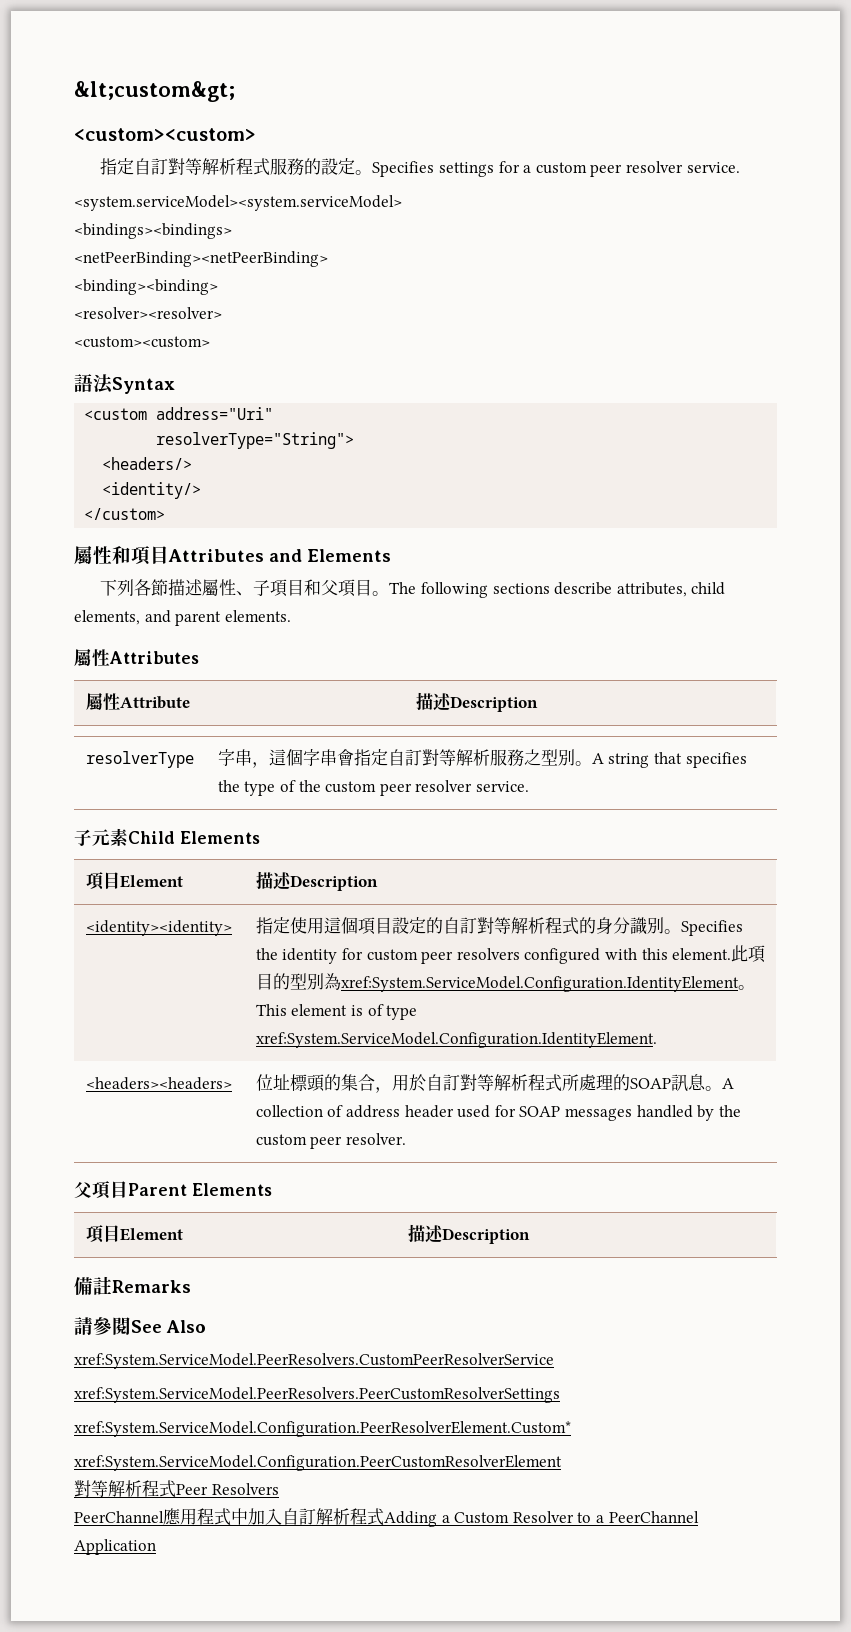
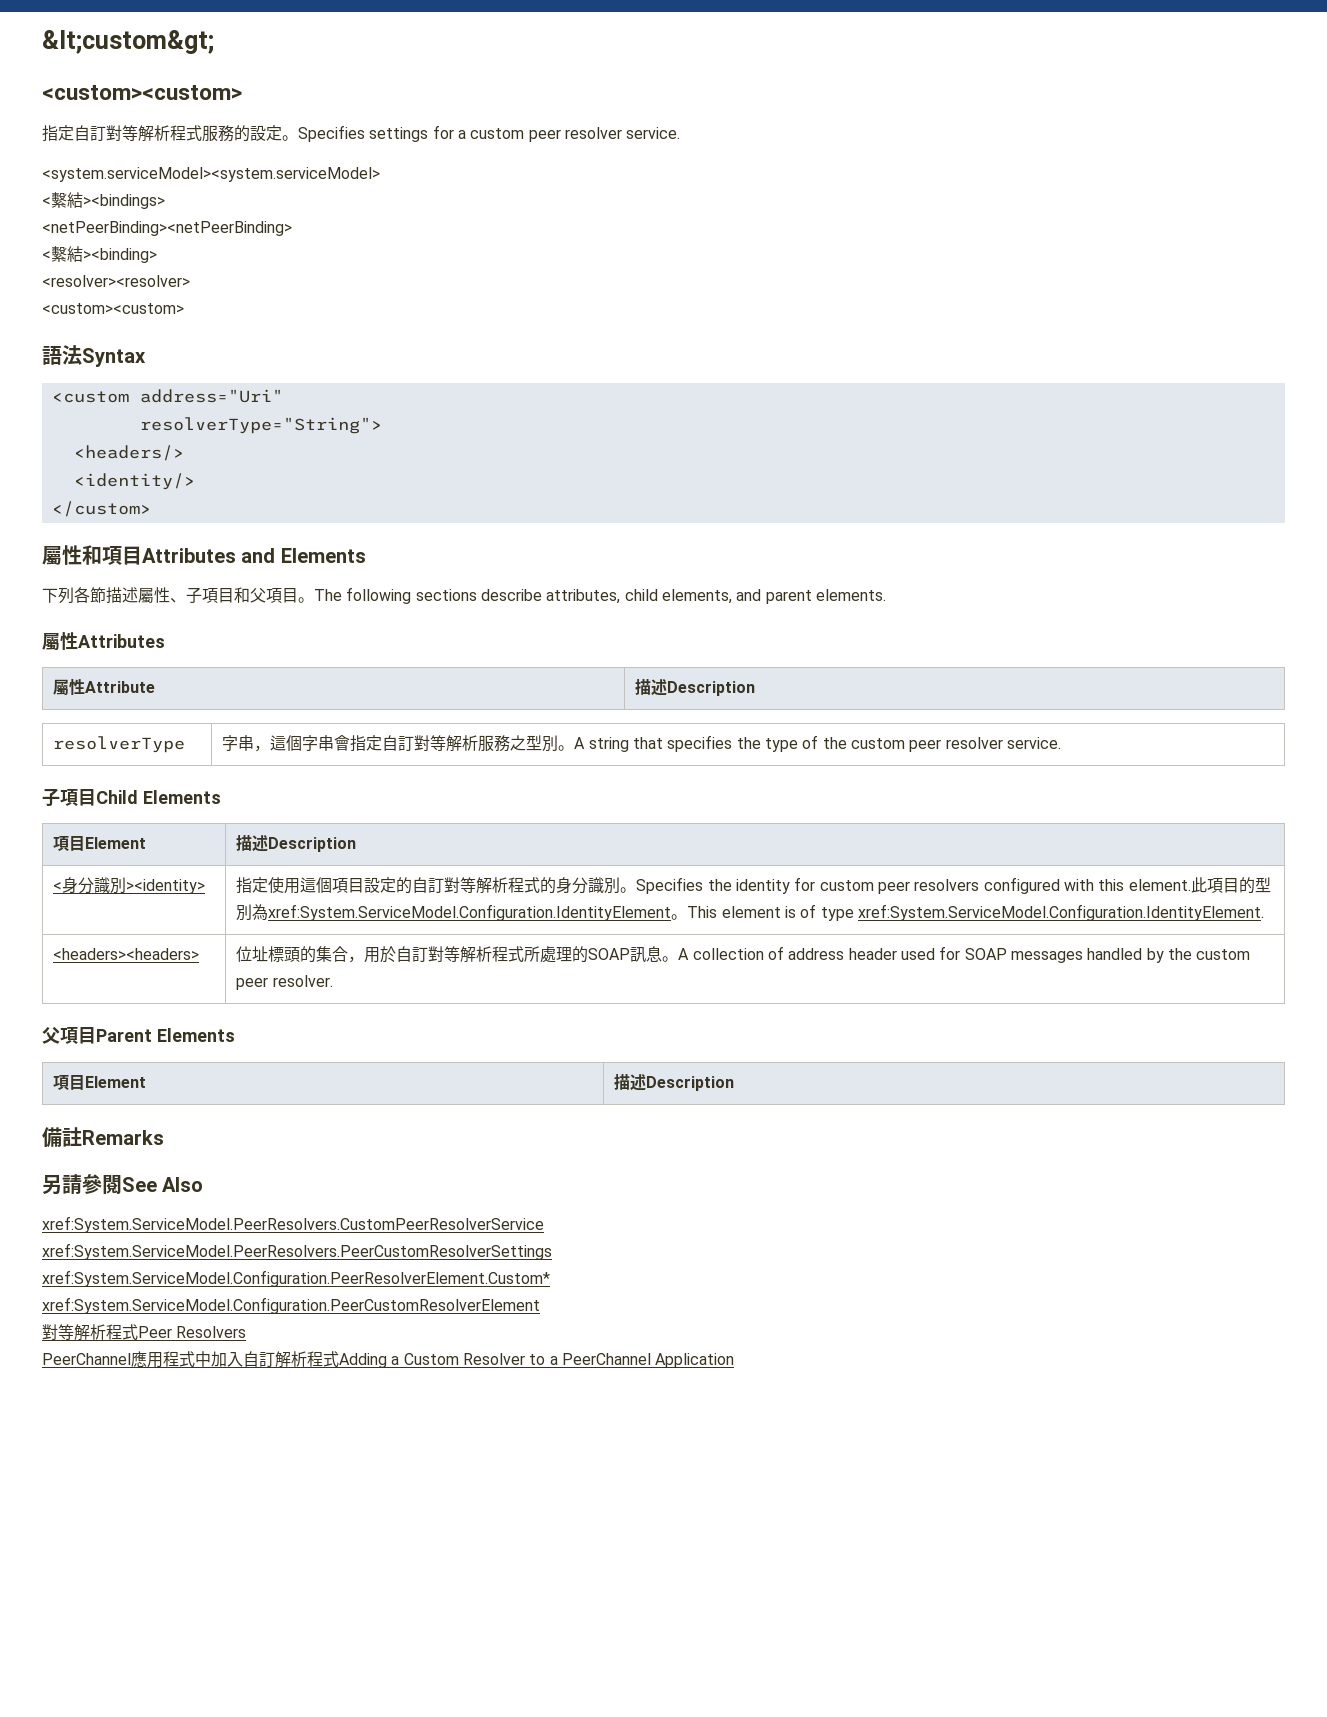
- <bindings><bindings>
+ <繫結><bindings>
  <netPeerBinding><netPeerBinding>
- <binding><binding>
+ <繫結><binding>
- 子元素Child Elements
+ 子項目Child Elements
- <identity><identity> | 指定使用這個項目設定的自訂對等解析程式的身分識別。Specifies the identity for custom peer resolvers configured with this element.此項目的型別為xref:System.ServiceModel.Configuration.IdentityElement。This element is of type xref:System.ServiceModel.Configuration.IdentityElement.
+ <身分識別><identity> | 指定使用這個項目設定的自訂對等解析程式的身分識別。Specifies the identity for custom peer resolvers configured with this element.此項目的型別為xref:System.ServiceModel.Configuration.IdentityElement。This element is of type xref:System.ServiceModel.Configuration.IdentityElement.
- 請參閱See Also
+ 另請參閱See Also

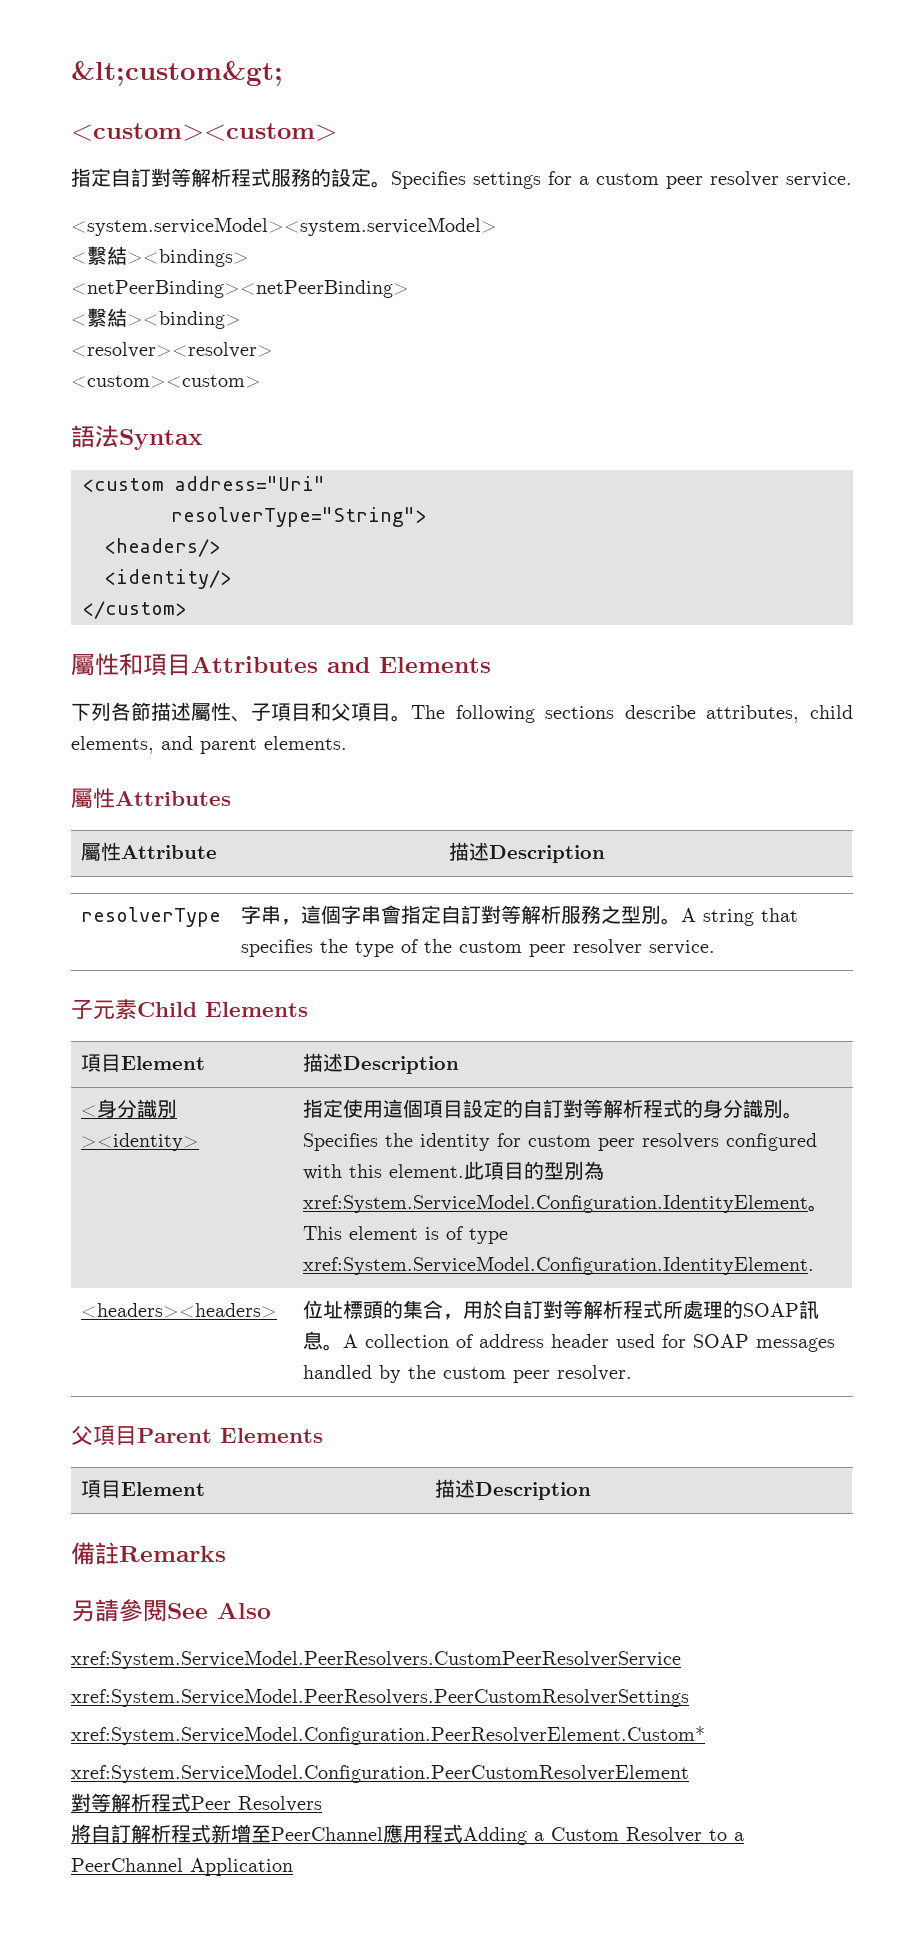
- 子項目Child Elements
+ 子元素Child Elements
- PeerChannel應用程式中加入自訂解析程式Adding a Custom Resolver to a PeerChannel Application
+ 將自訂解析程式新增至PeerChannel應用程式Adding a Custom Resolver to a PeerChannel Application

